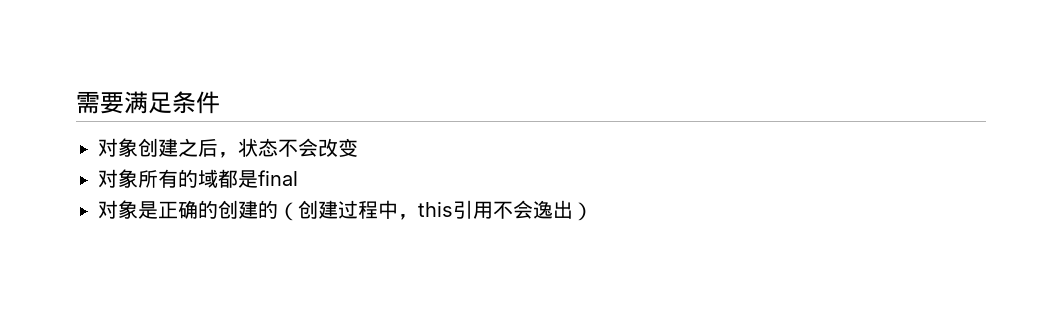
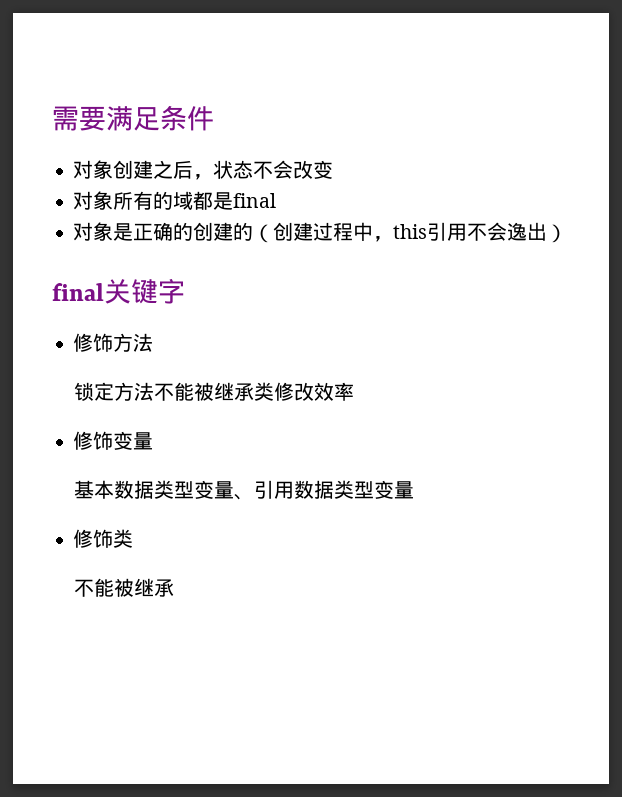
+ final关键字
+ 修饰方法
+ 锁定方法不能被继承类修改效率
+ 修饰变量
+ 基本数据类型变量、引用数据类型变量
+ 修饰类
+ 不能被继承

